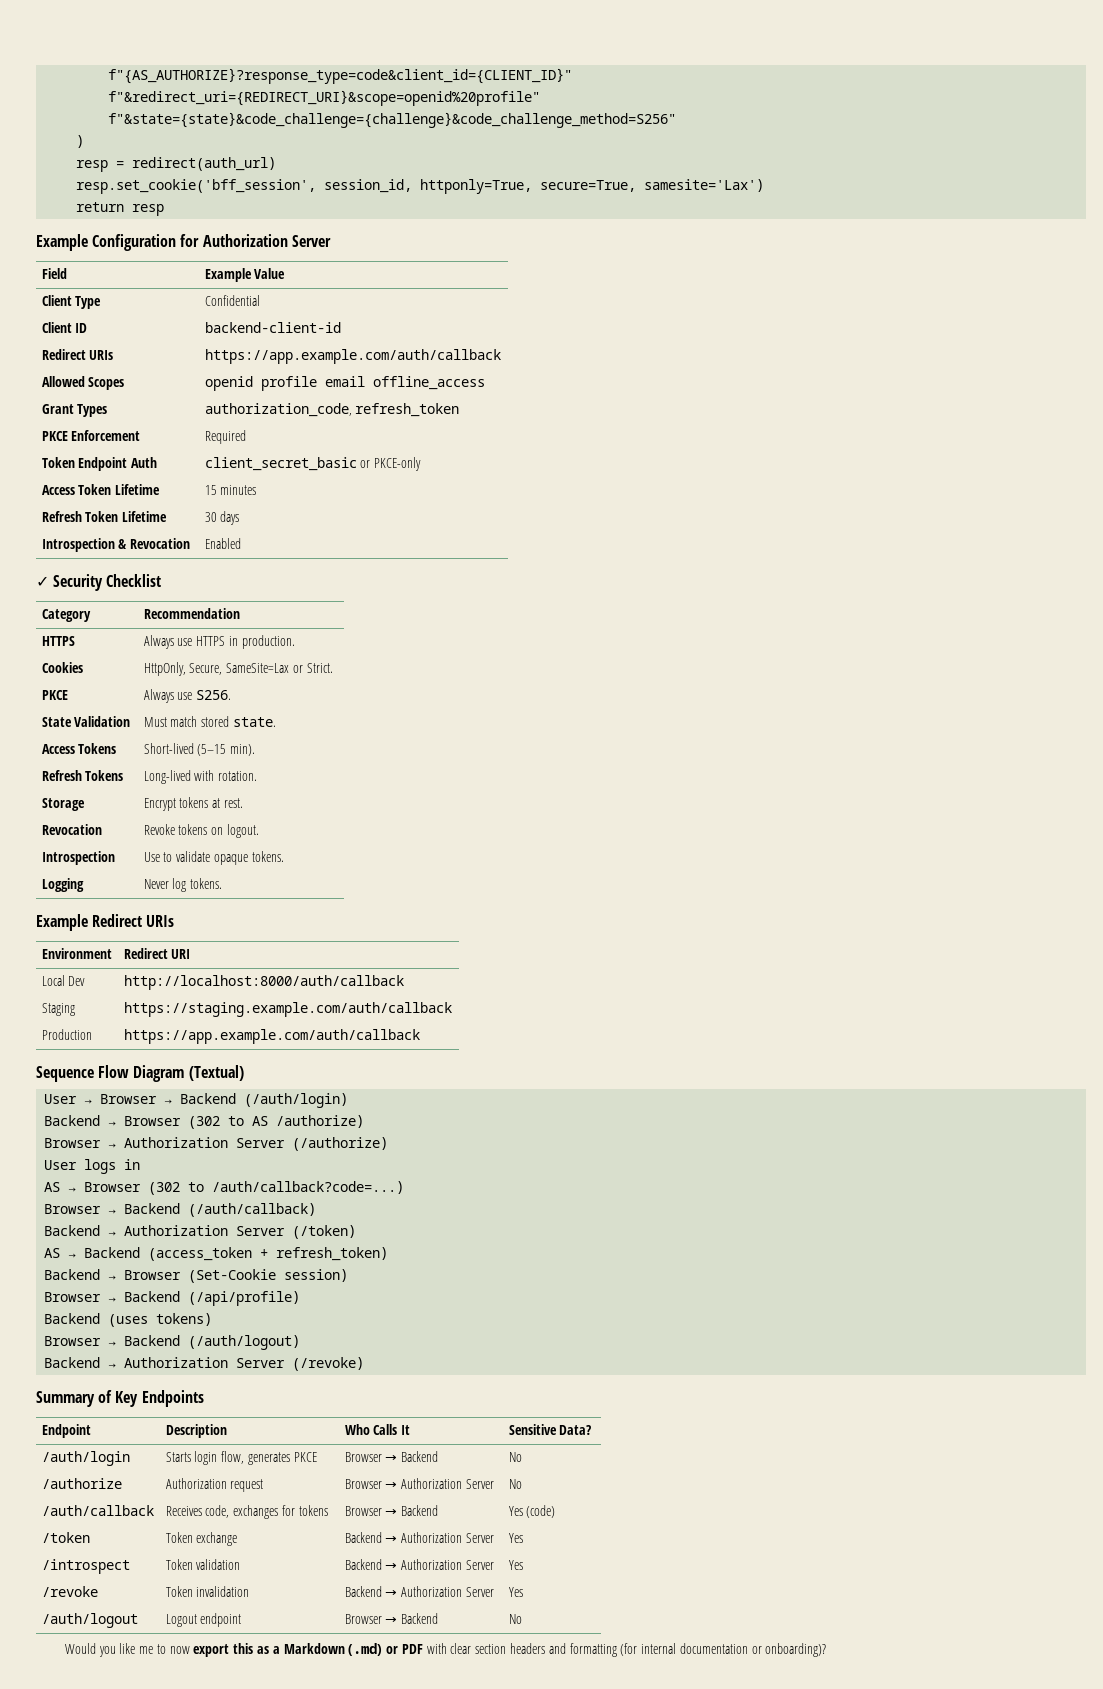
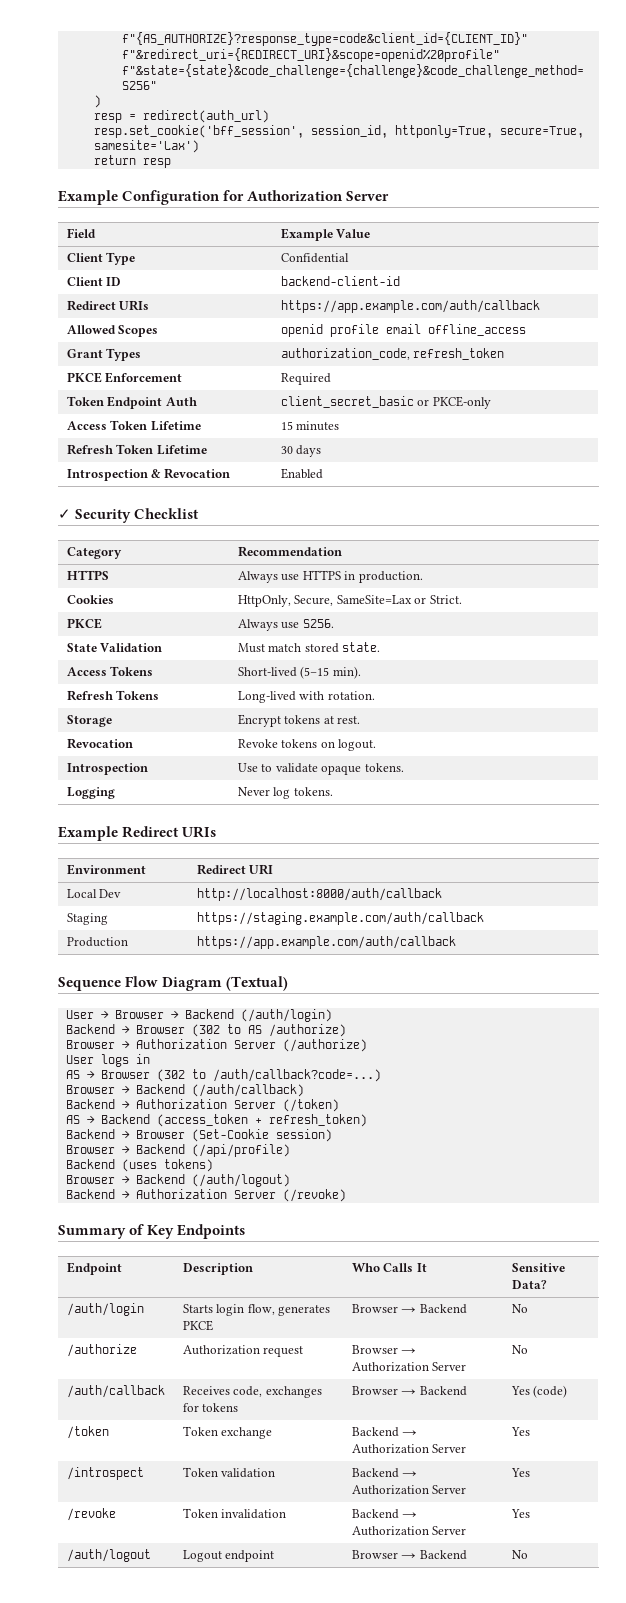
- Would you like me to now export this as a Markdown (.md) or PDF with clear section headers and formatting (for internal documentation or onboarding)?

